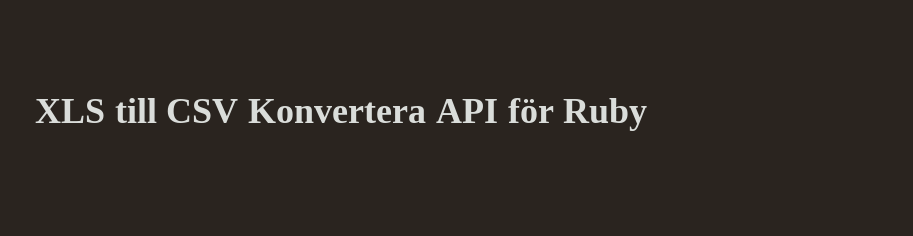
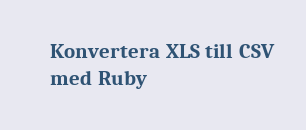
- XLS till CSV Konvertera API för Ruby
+ Konvertera XLS till CSV med Ruby

